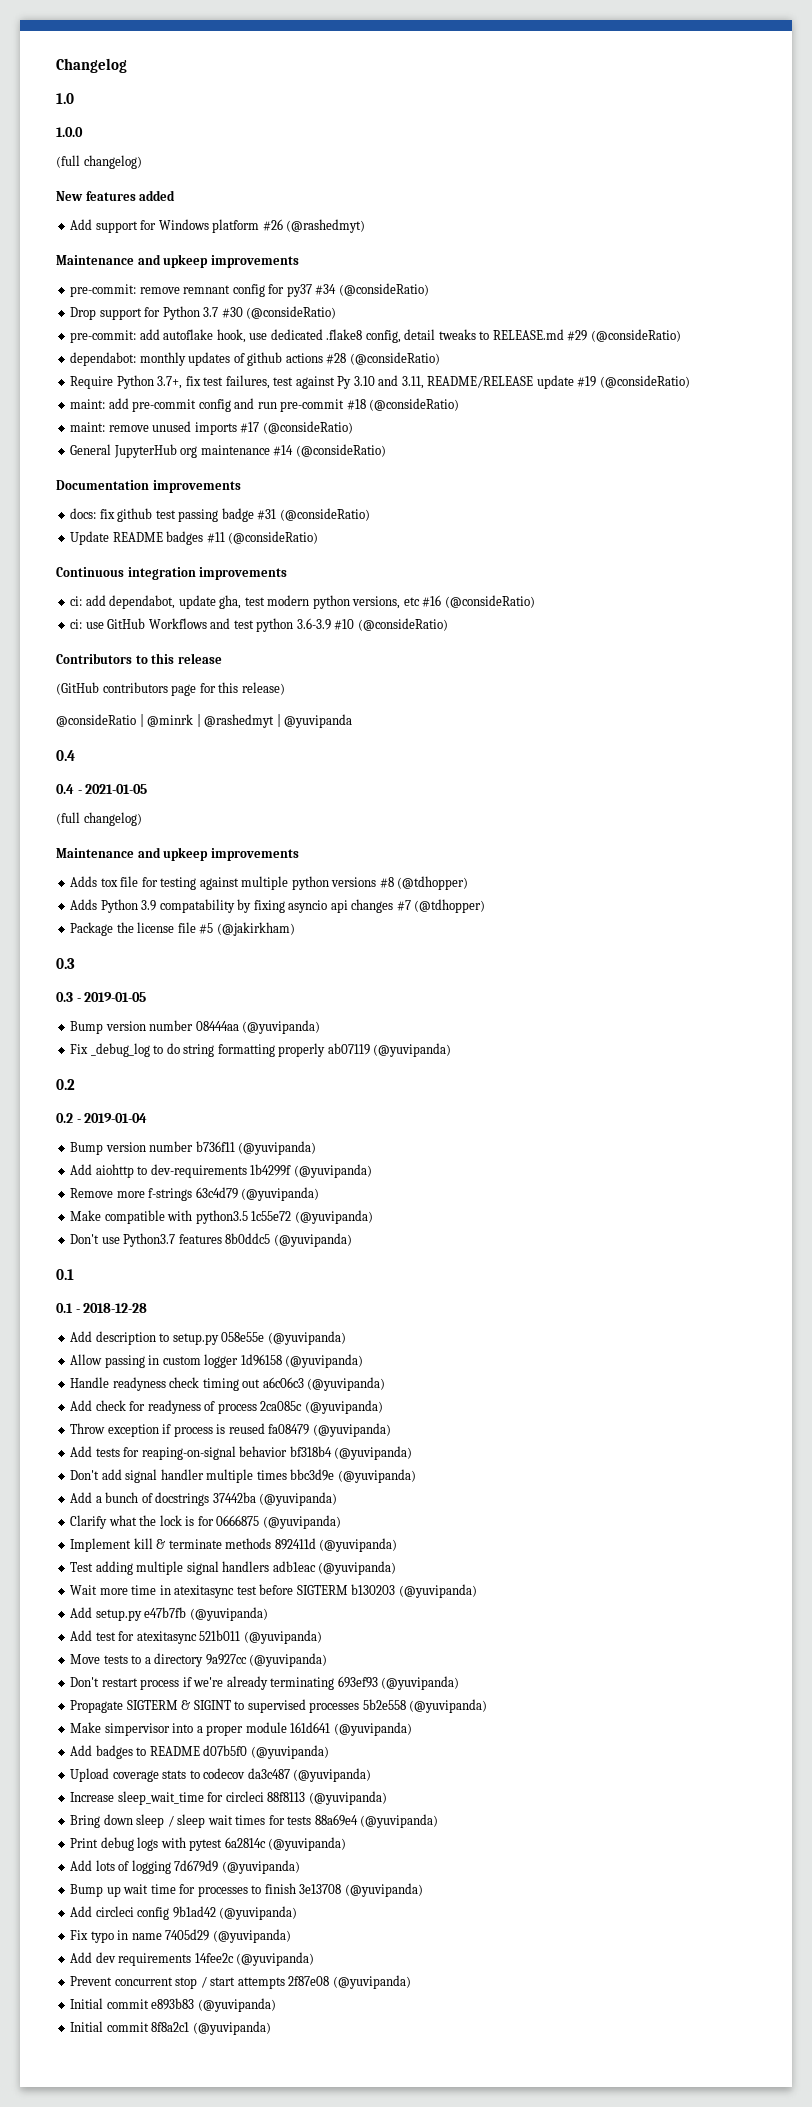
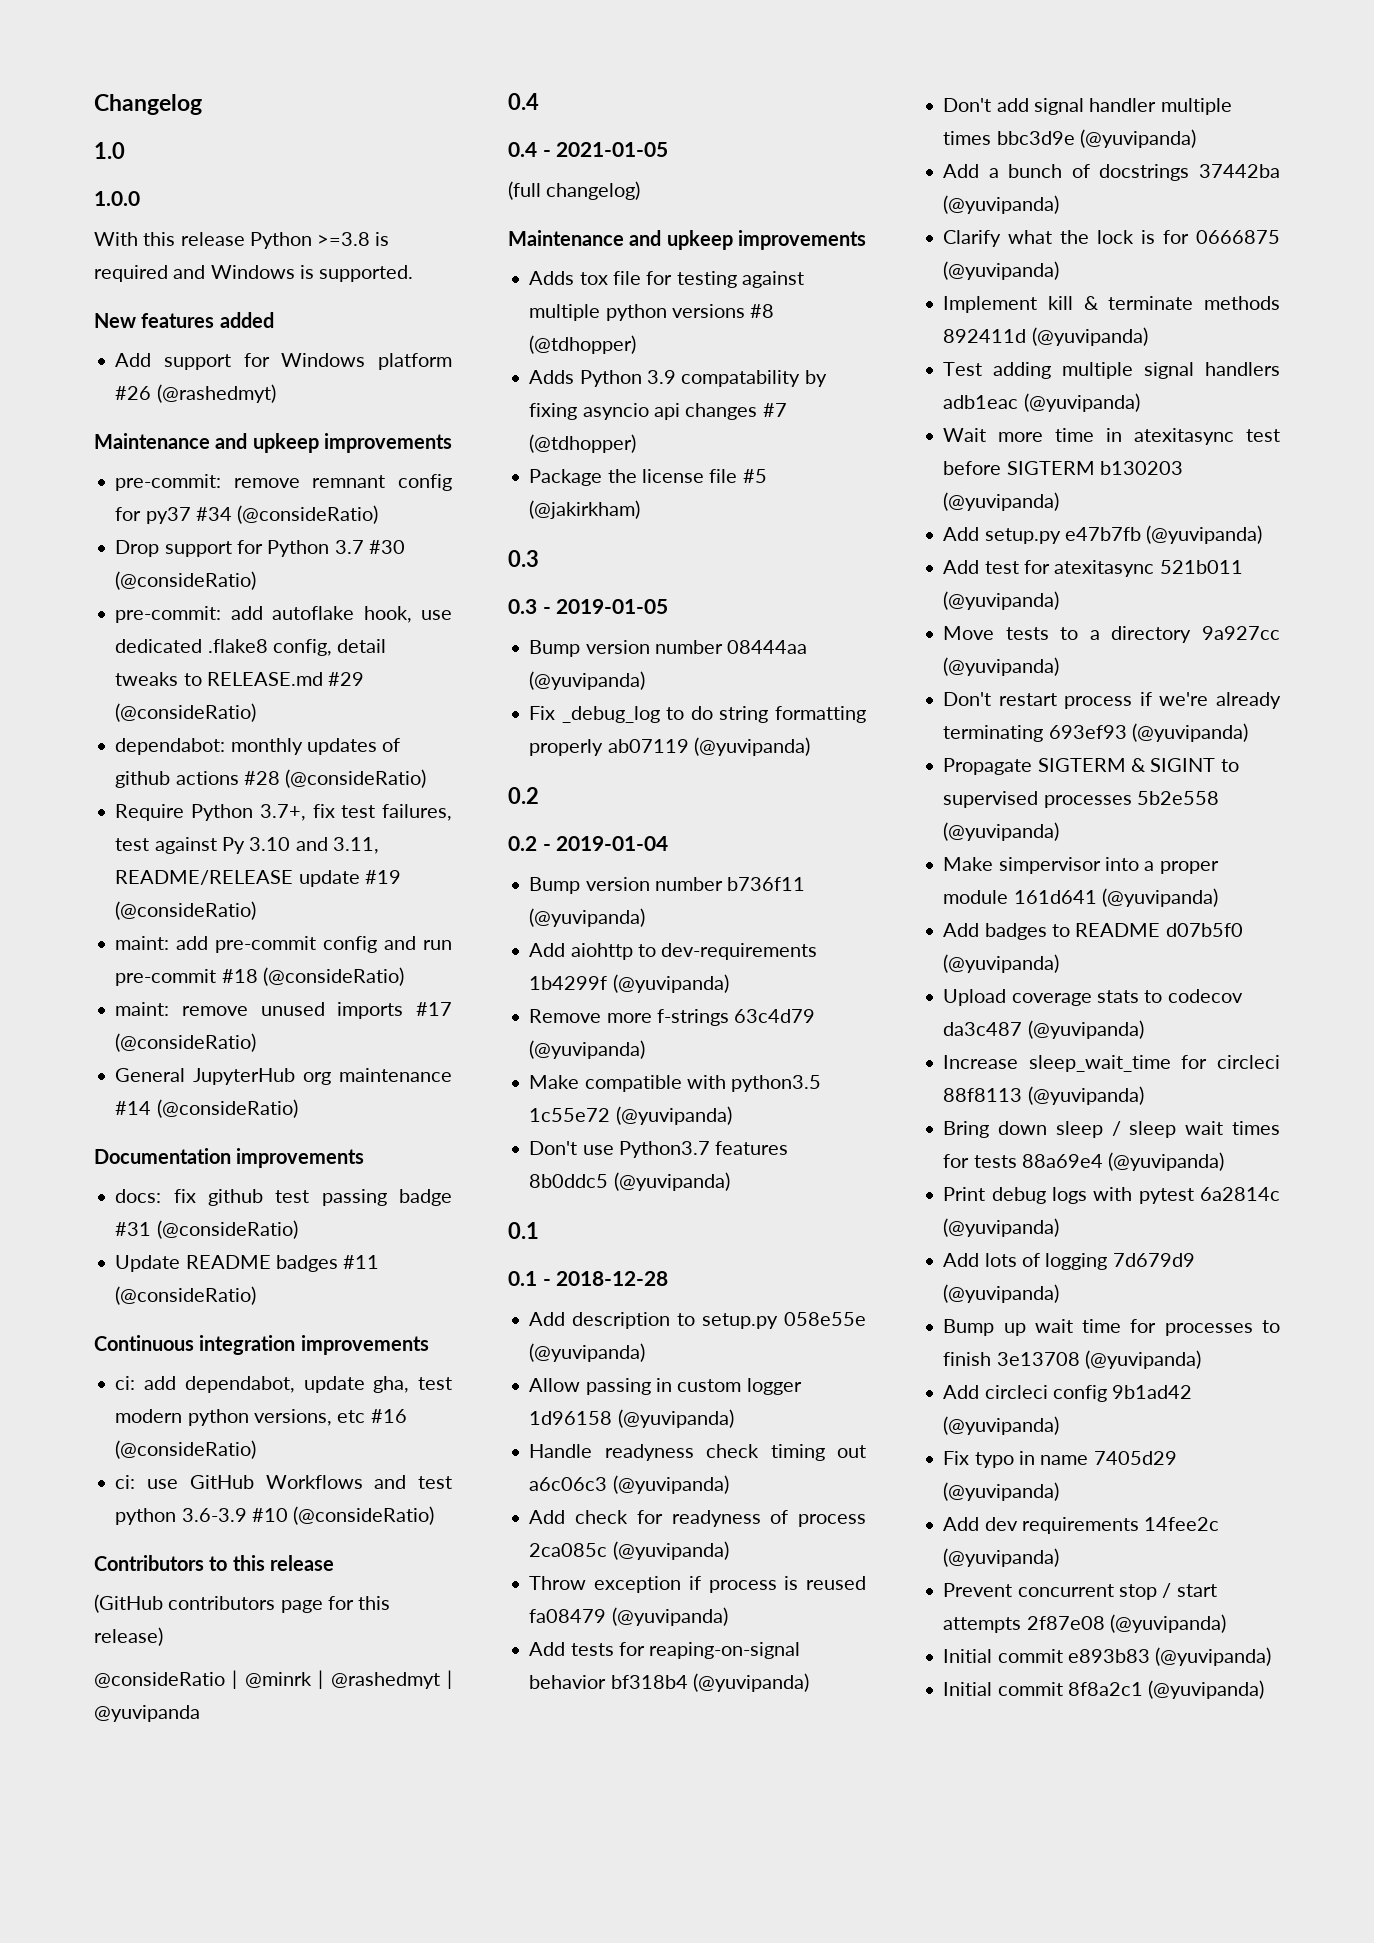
  1.0.0
- (full changelog)
+ With this release Python >=3.8 is required and Windows is supported.

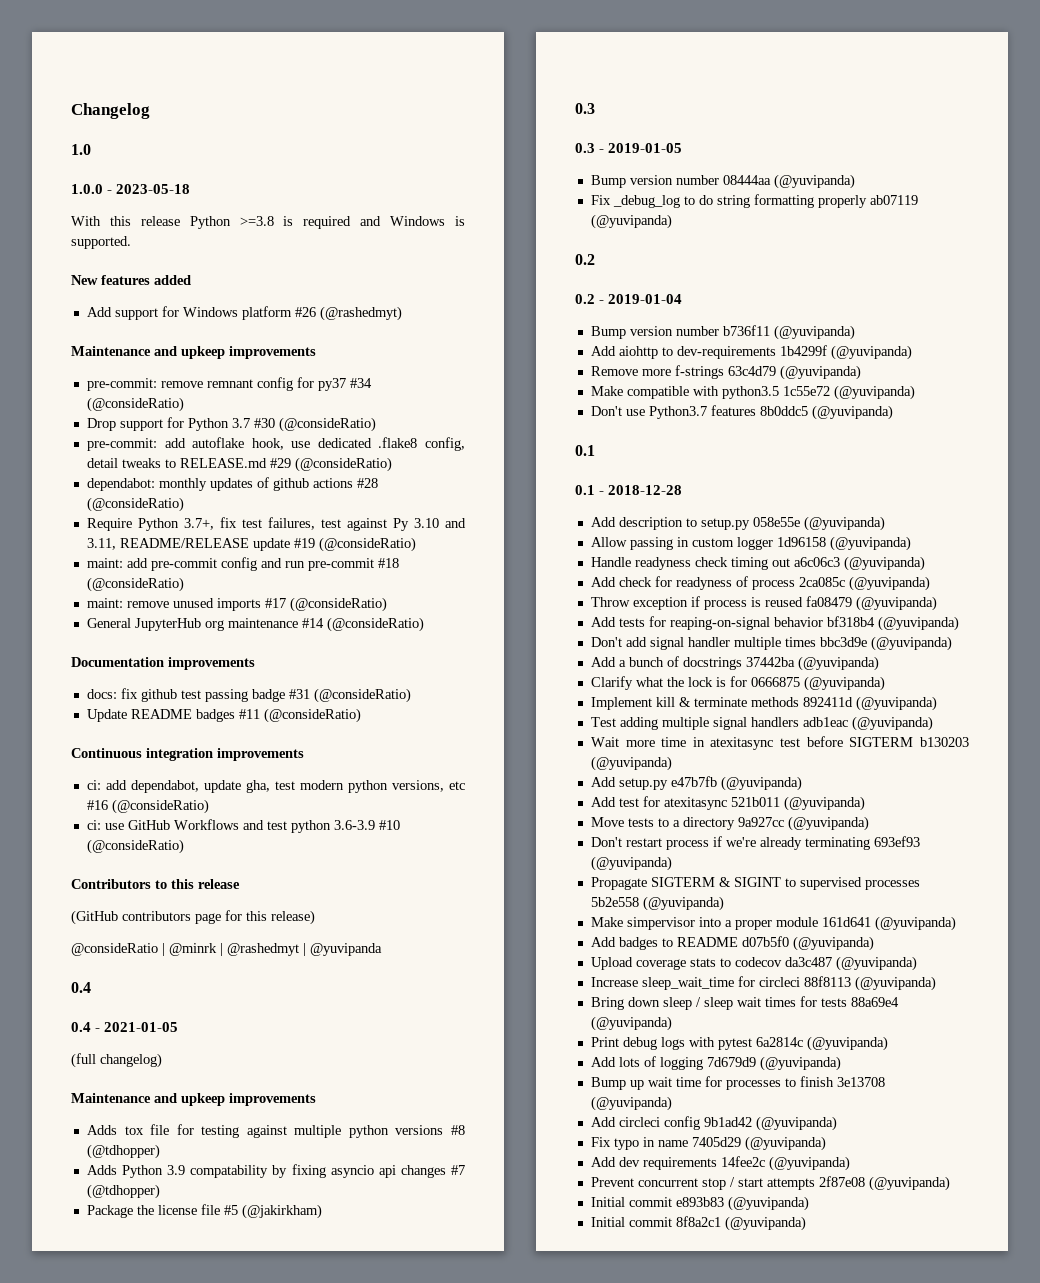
- 1.0.0
+ 1.0.0 - 2023-05-18

